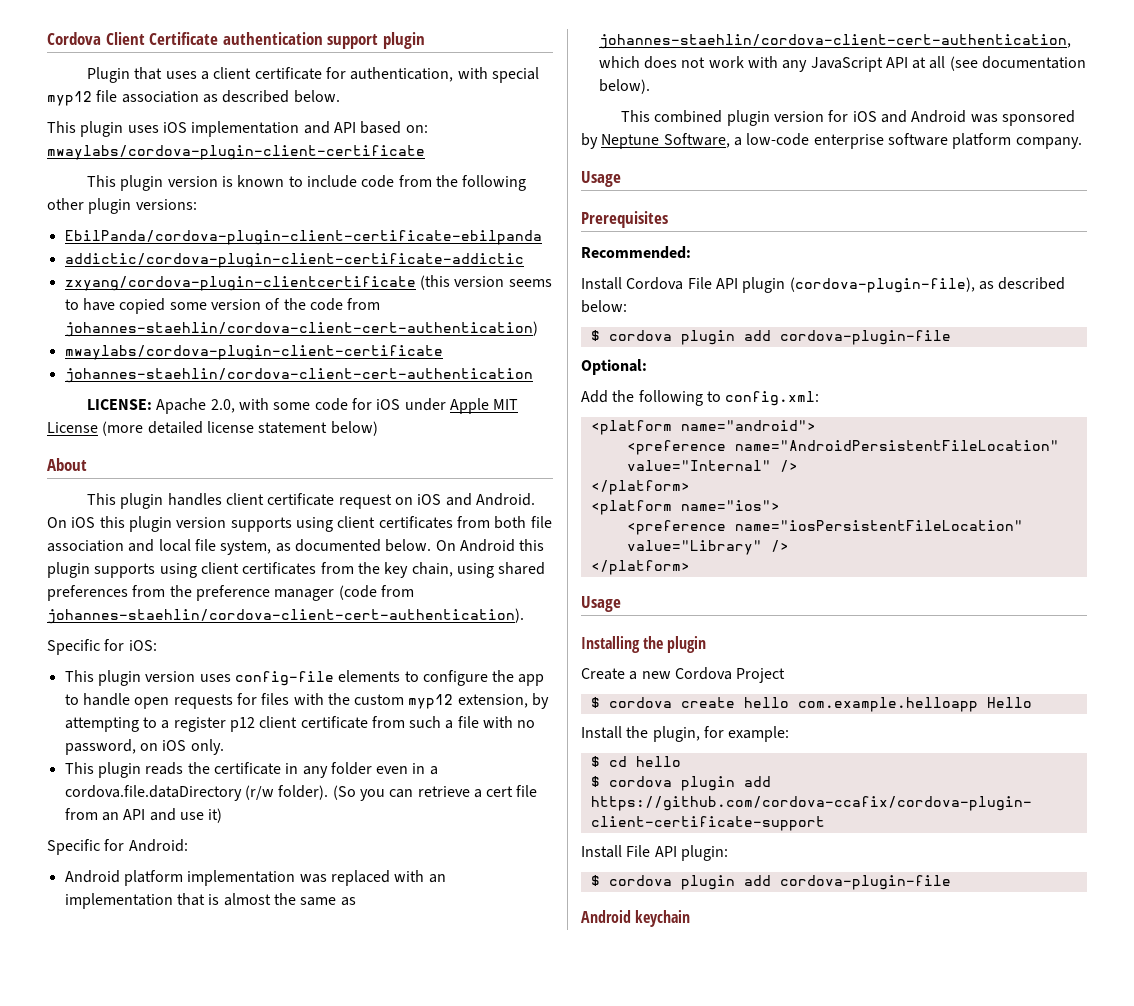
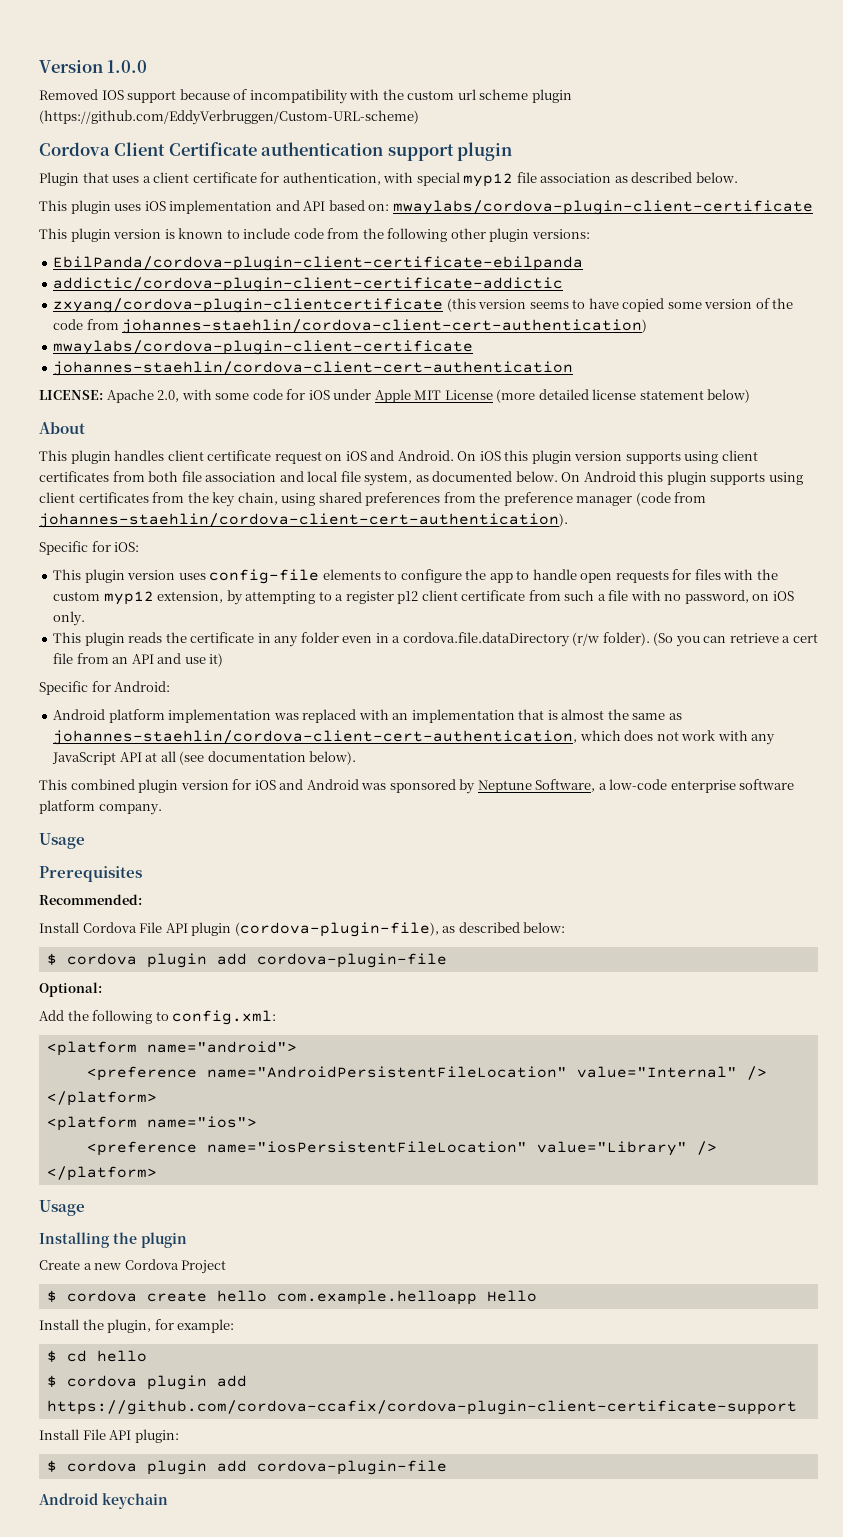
+ Version 1.0.0
+ Removed IOS support because of incompatibility with the custom url scheme plugin (https://github.com/EddyVerbruggen/Custom-URL-scheme)

